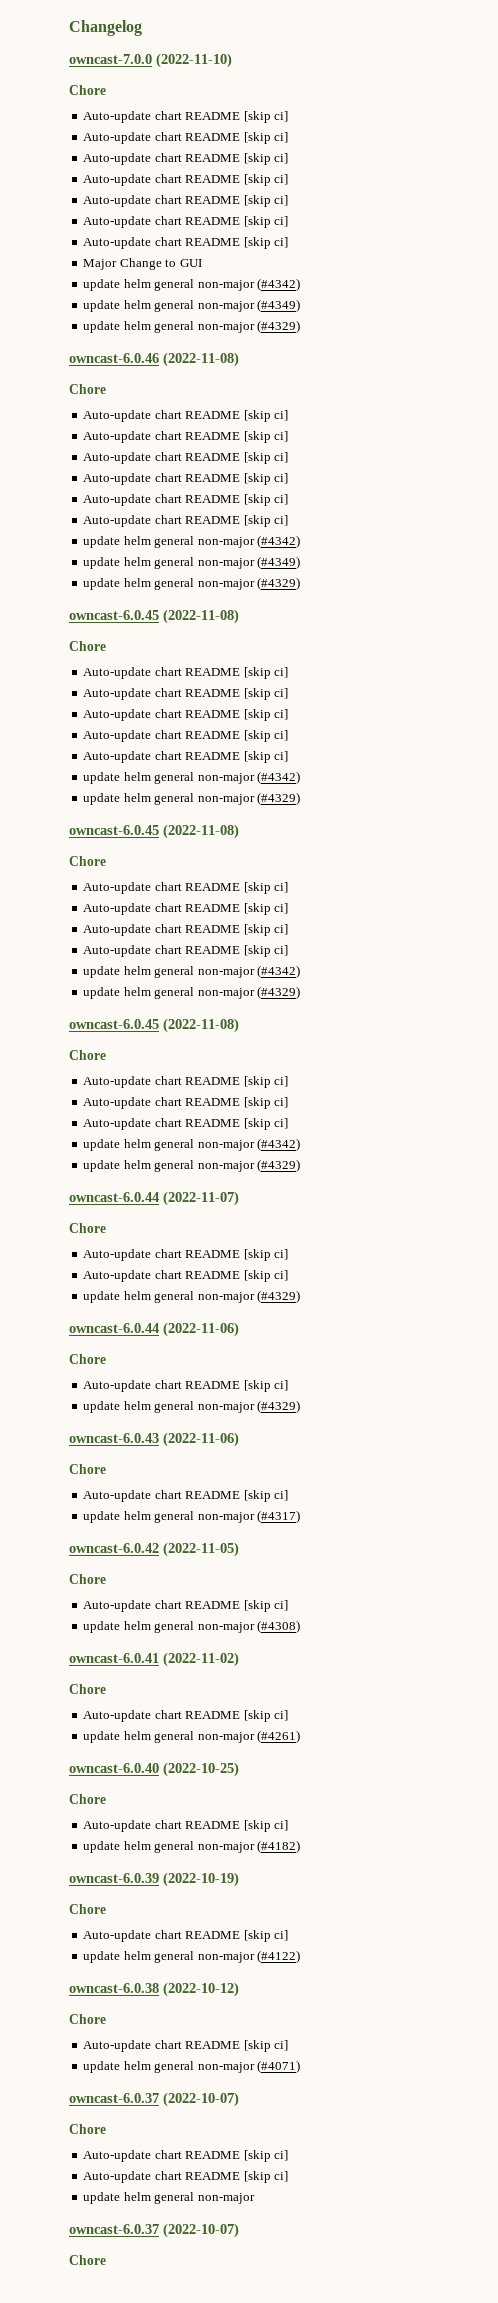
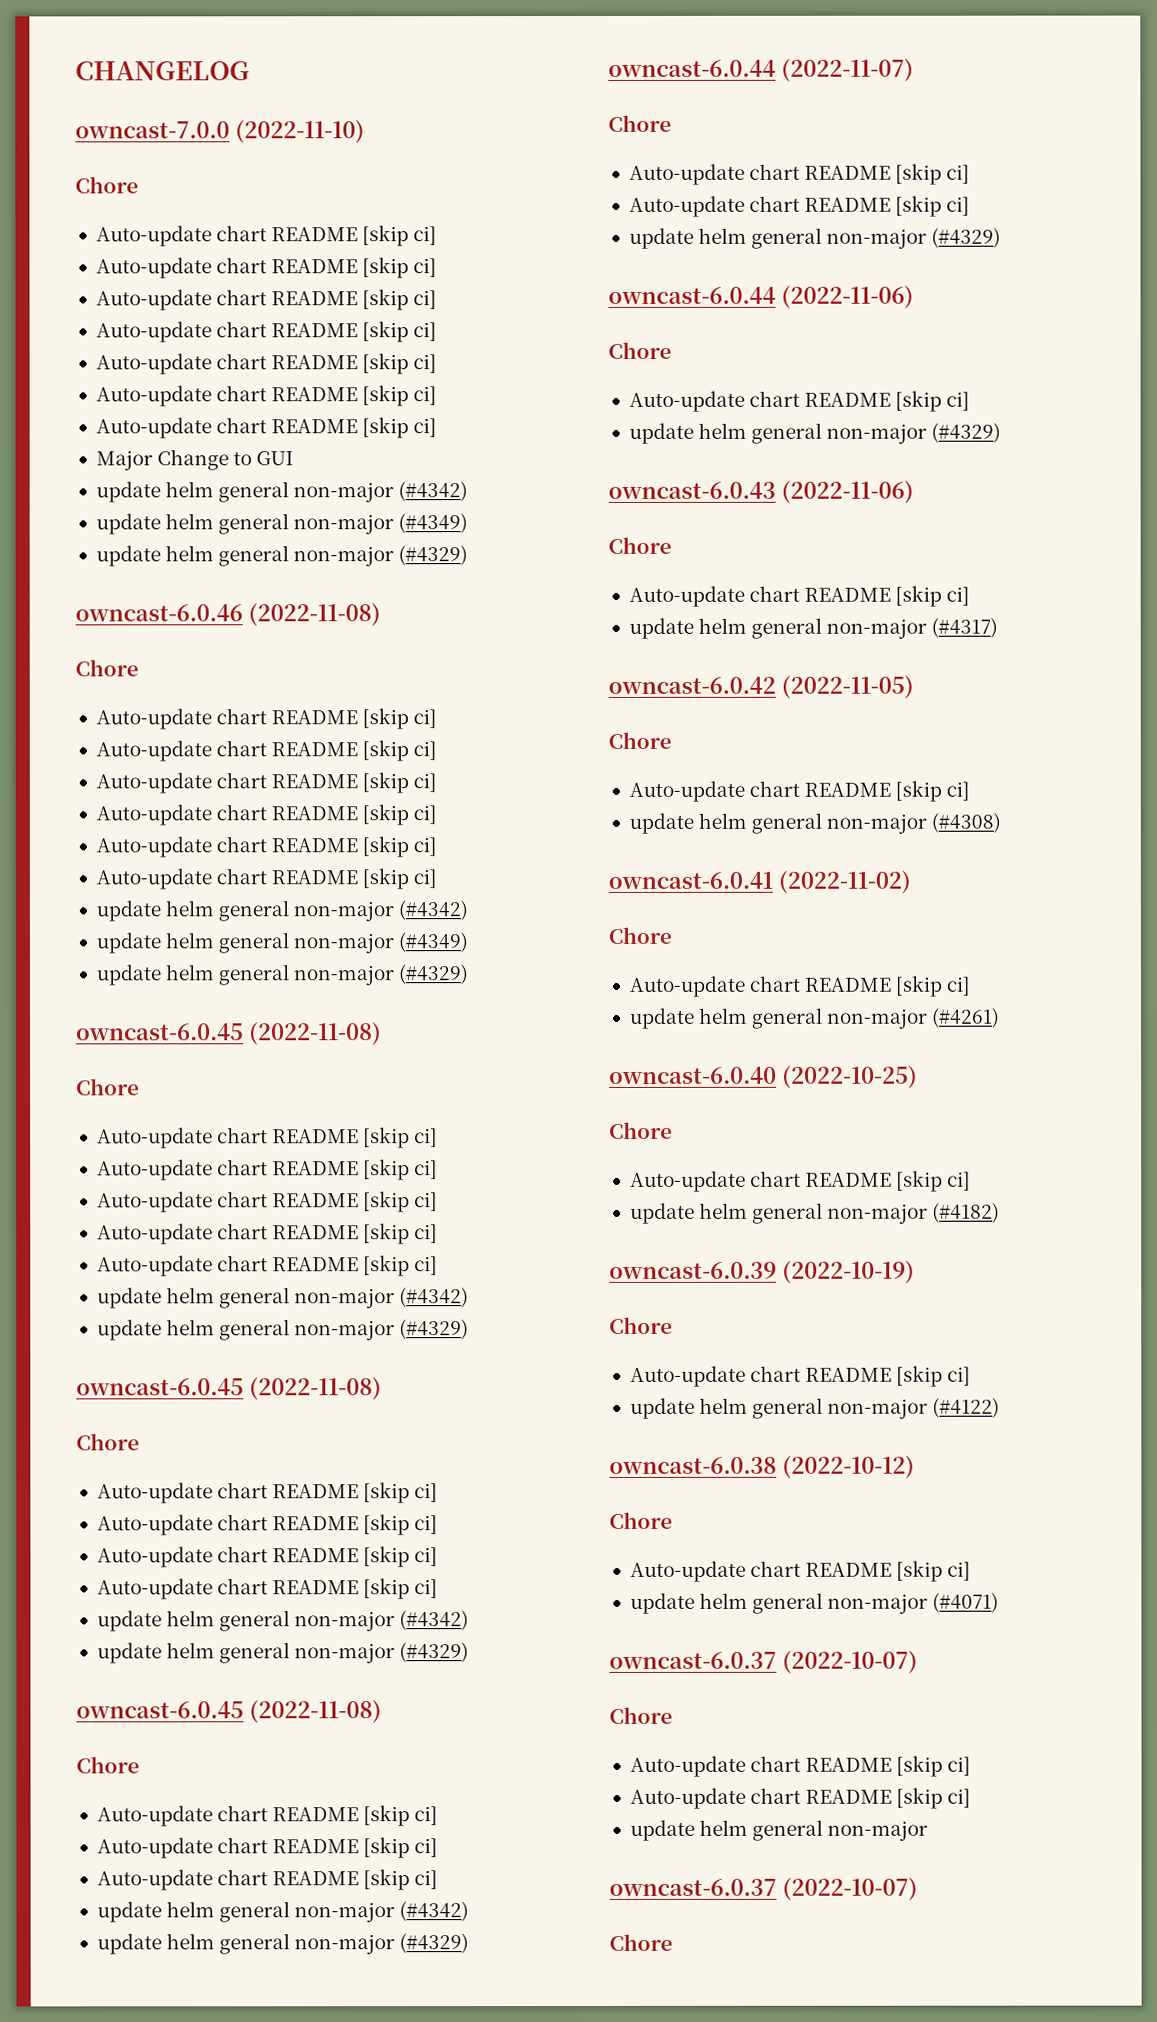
- Changelog
+ CHANGELOG

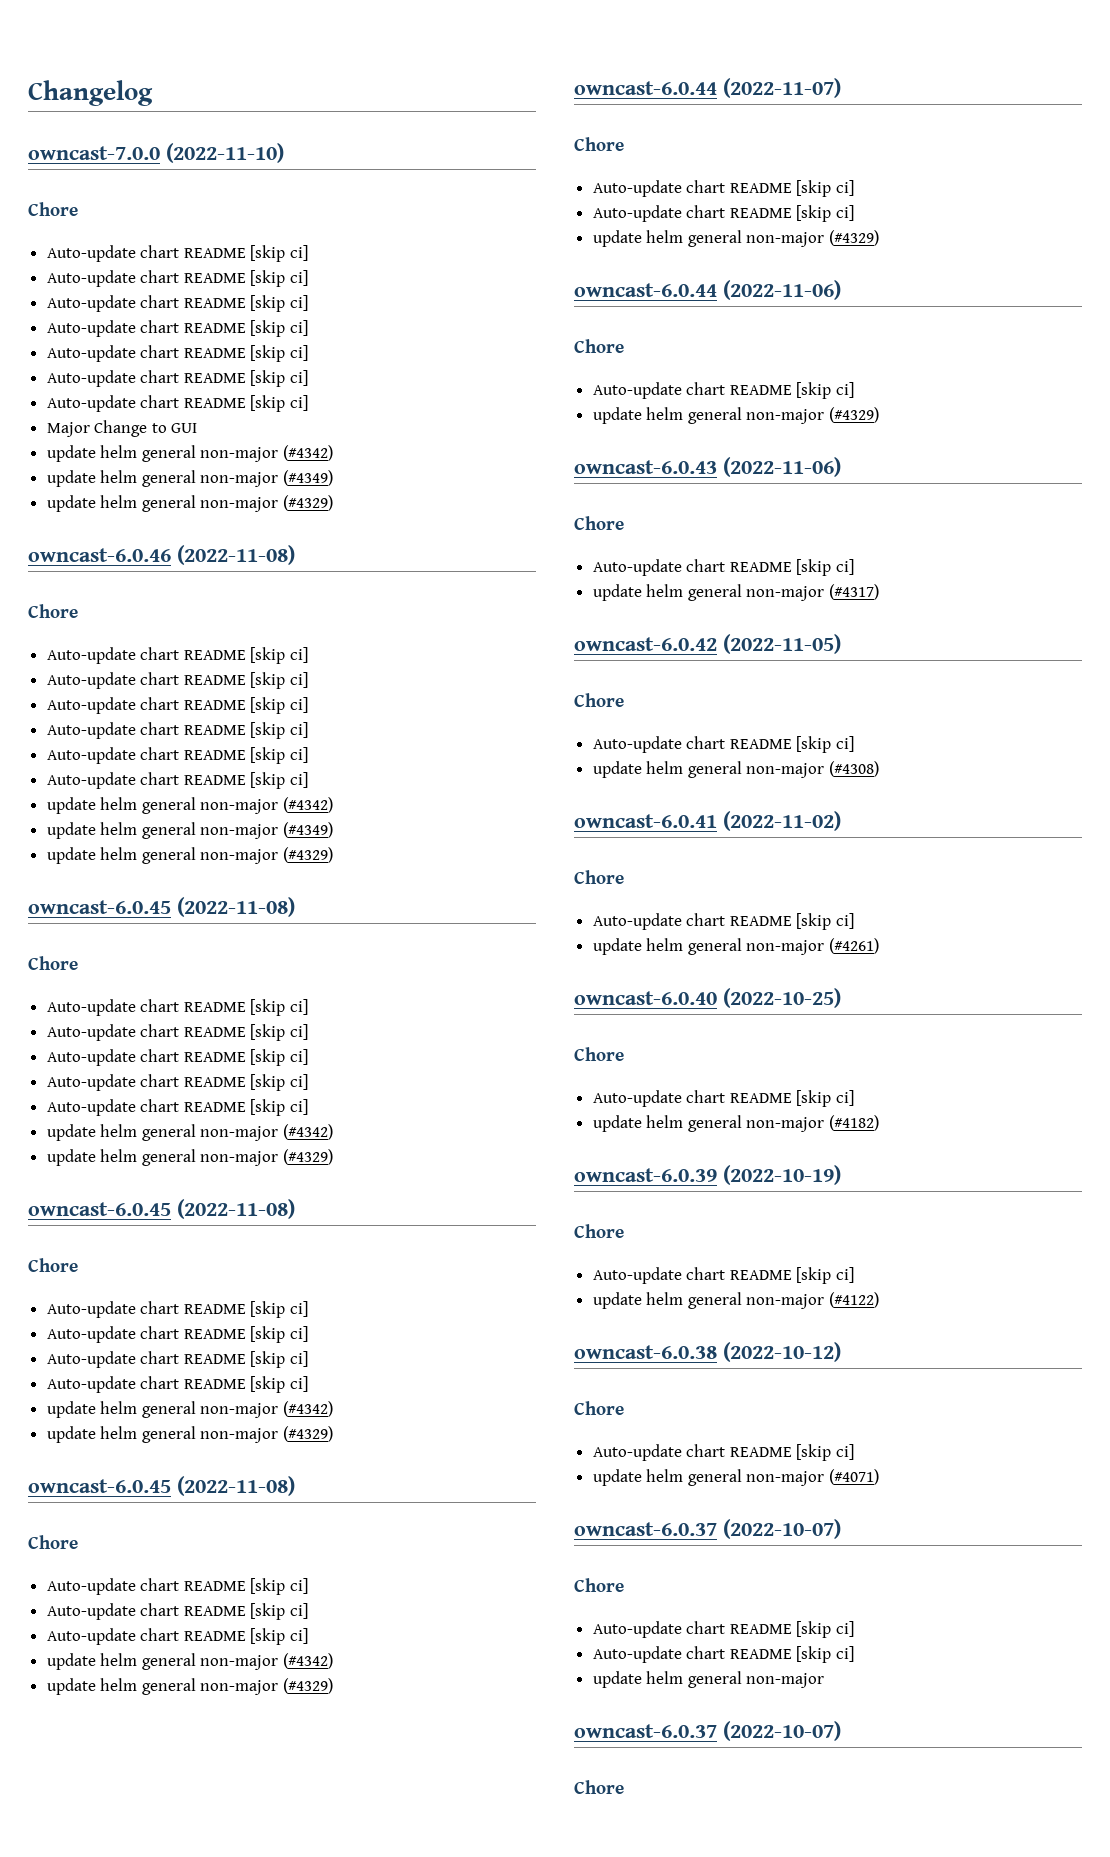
- CHANGELOG
+ Changelog

